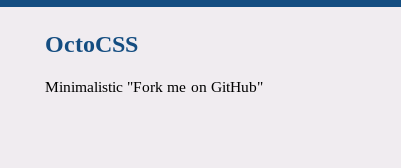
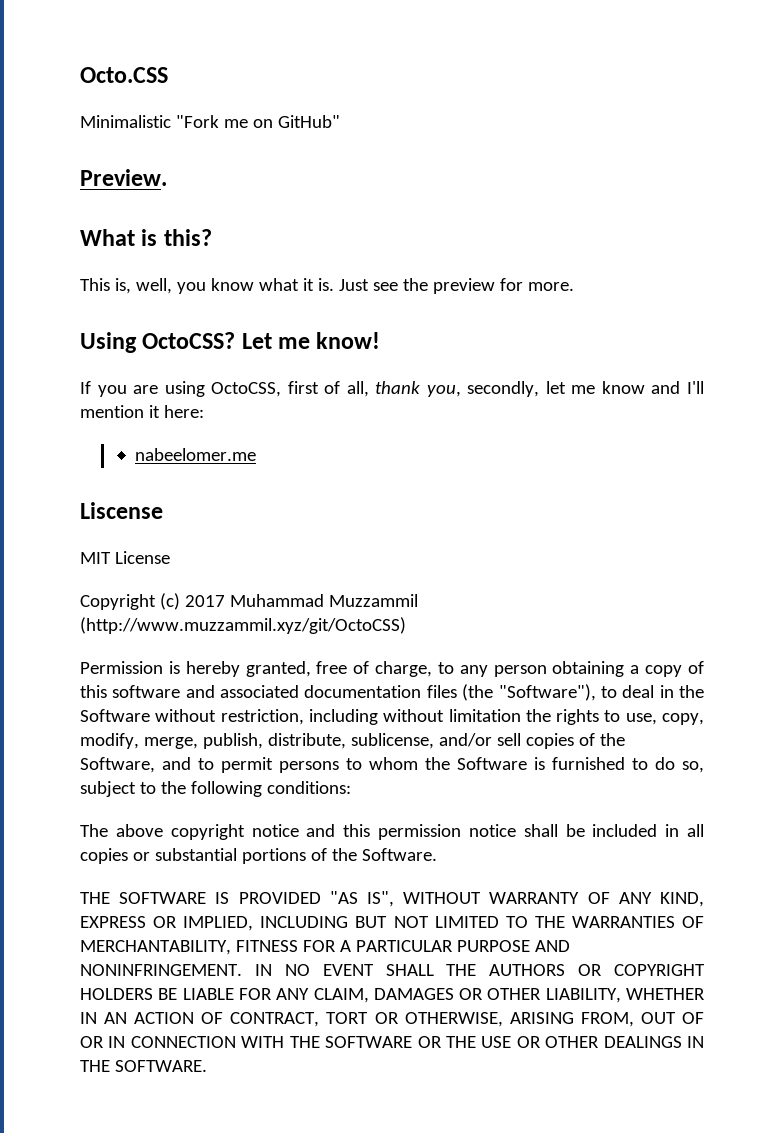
- OctoCSS
+ Octo.CSS
+ Preview.
+ What is this?
+ This is, well, you know what it is. Just see the preview for more.
+ Using OctoCSS? Let me know!
+ If you are using OctoCSS, first of all, thank you, secondly, let me know and I'll mention it here:
+ nabeelomer.me
+ Liscense
+ MIT License
+ Copyright (c) 2017 Muhammad Muzzammil (http://www.muzzammil.xyz/git/OctoCSS)
+ Permission is hereby granted, free of charge, to any person obtaining a copy of this software and associated documentation files (the "Software"), to deal in the Software without restriction, including without limitation the rights to use, copy, modify, merge, publish, distribute, sublicense, and/or sell copies of the Software, and to permit persons to whom the Software is furnished to do so, subject to the following conditions:
+ The above copyright notice and this permission notice shall be included in all copies or substantial portions of the Software.
+ THE SOFTWARE IS PROVIDED "AS IS", WITHOUT WARRANTY OF ANY KIND, EXPRESS OR IMPLIED, INCLUDING BUT NOT LIMITED TO THE WARRANTIES OF MERCHANTABILITY, FITNESS FOR A PARTICULAR PURPOSE AND NONINFRINGEMENT. IN NO EVENT SHALL THE AUTHORS OR COPYRIGHT HOLDERS BE LIABLE FOR ANY CLAIM, DAMAGES OR OTHER LIABILITY, WHETHER IN AN ACTION OF CONTRACT, TORT OR OTHERWISE, ARISING FROM, OUT OF OR IN CONNECTION WITH THE SOFTWARE OR THE USE OR OTHER DEALINGS IN THE SOFTWARE.

